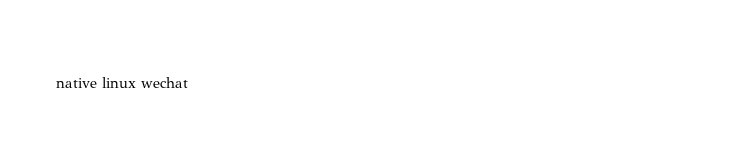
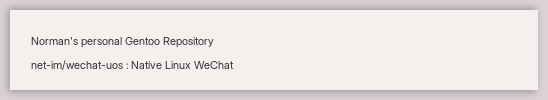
- native linux wechat
+ Norman's personal Gentoo Repository
+ net-im/wechat-uos : Native Linux WeChat

